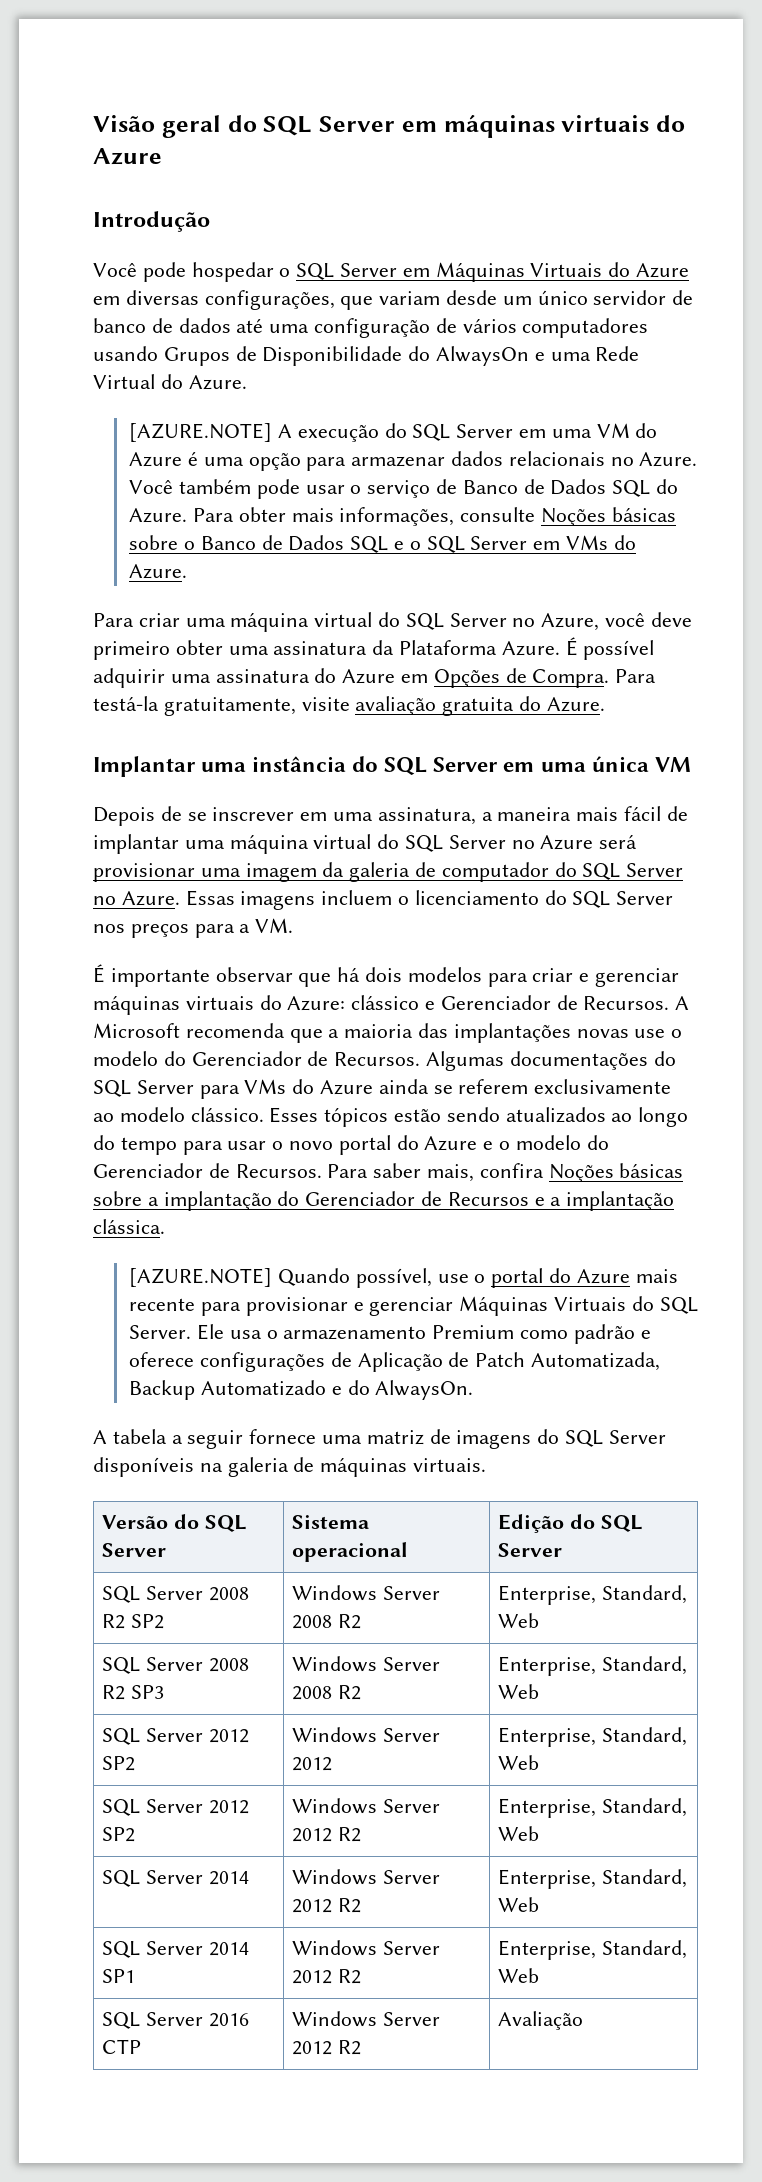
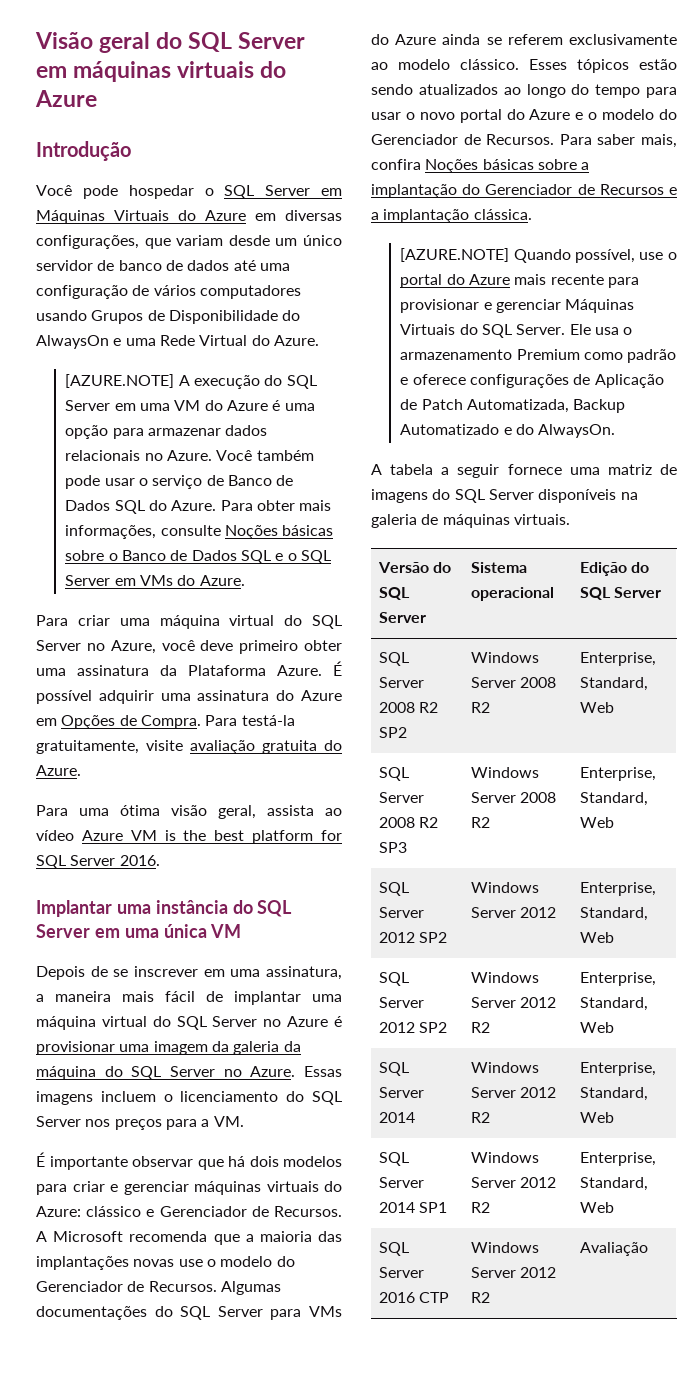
+ Para uma ótima visão geral, assista ao vídeo Azure VM is the best platform for SQL Server 2016.
- Depois de se inscrever em uma assinatura, a maneira mais fácil de implantar uma máquina virtual do SQL Server no Azure será provisionar uma imagem da galeria de computador do SQL Server no Azure.
+ Depois de se inscrever em uma assinatura, a maneira mais fácil de implantar uma máquina virtual do SQL Server no Azure é provisionar uma imagem da galeria da máquina do SQL Server no Azure.

